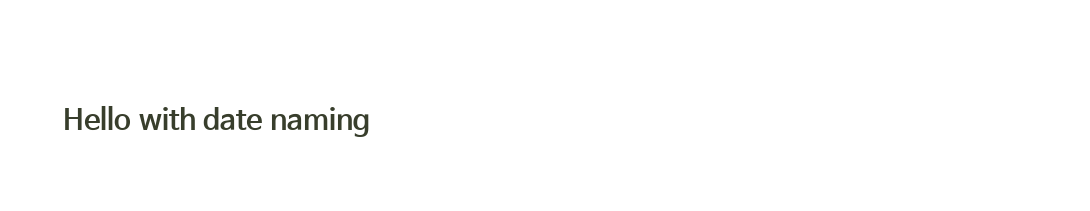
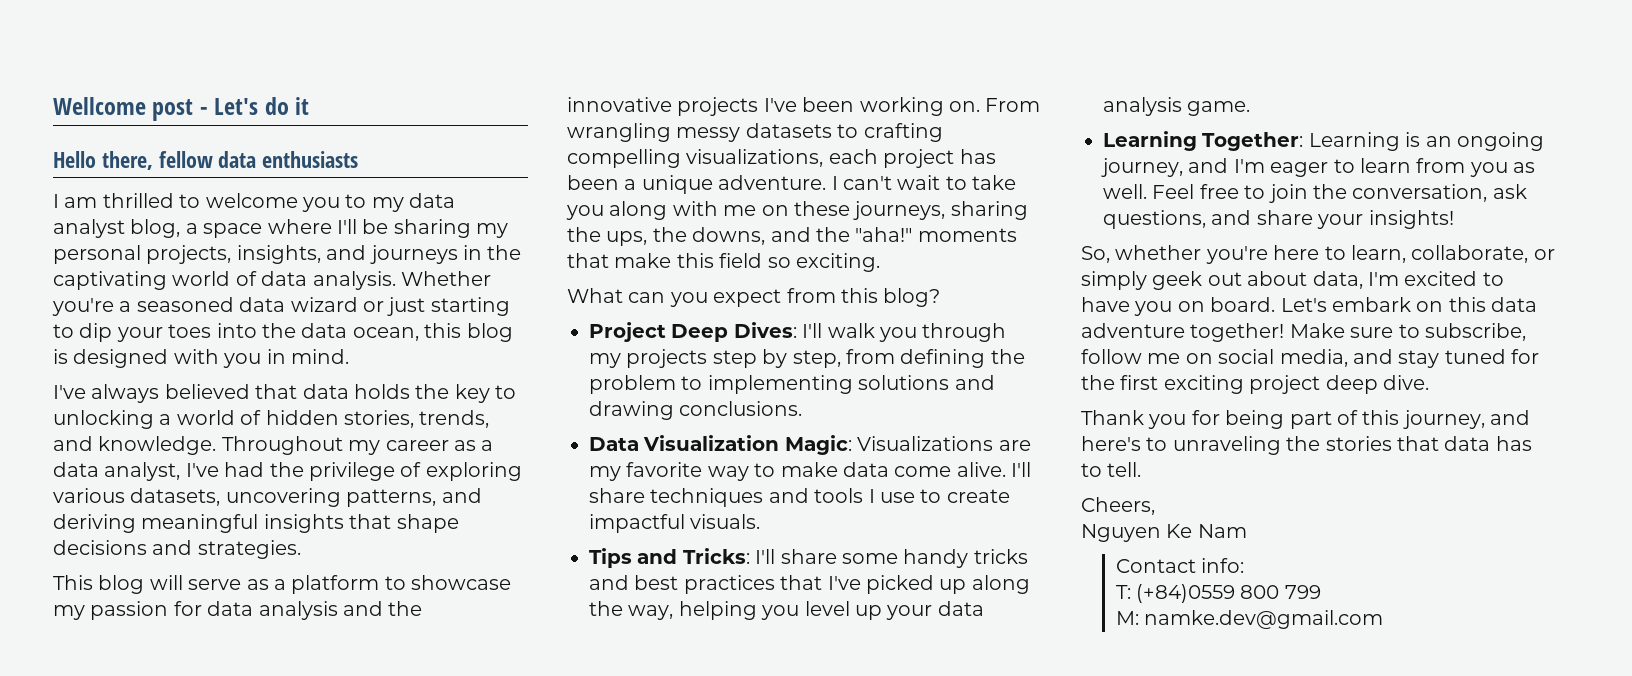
- Hello with date naming
+ Wellcome post - Let's do it
+ Hello there, fellow data enthusiasts
+ I am thrilled to welcome you to my data analyst blog, a space where I'll be sharing my personal projects, insights, and journeys in the captivating world of data analysis. Whether you're a seasoned data wizard or just starting to dip your toes into the data ocean, this blog is designed with you in mind.
+ I've always believed that data holds the key to unlocking a world of hidden stories, trends, and knowledge. Throughout my career as a data analyst, I've had the privilege of exploring various datasets, uncovering patterns, and deriving meaningful insights that shape decisions and strategies.
+ This blog will serve as a platform to showcase my passion for data analysis and the innovative projects I've been working on. From wrangling messy datasets to crafting compelling visualizations, each project has been a unique adventure. I can't wait to take you along with me on these journeys, sharing the ups, the downs, and the "aha!" moments that make this field so exciting.
+ What can you expect from this blog?
+ Project Deep Dives: I'll walk you through my projects step by step, from defining the problem to implementing solutions and drawing conclusions.
+ Data Visualization Magic: Visualizations are my favorite way to make data come alive. I'll share techniques and tools I use to create impactful visuals.
+ Tips and Tricks: I'll share some handy tricks and best practices that I've picked up along the way, helping you level up your data analysis game.
+ Learning Together: Learning is an ongoing journey, and I'm eager to learn from you as well. Feel free to join the conversation, ask questions, and share your insights!
+ So, whether you're here to learn, collaborate, or simply geek out about data, I'm excited to have you on board. Let's embark on this data adventure together! Make sure to subscribe, follow me on social media, and stay tuned for the first exciting project deep dive.
+ Thank you for being part of this journey, and here's to unraveling the stories that data has to tell.
+ Cheers,
+ Nguyen Ke Nam
+ Contact info:
+ T: (+84)0559 800 799
+ M: namke.dev@gmail.com

